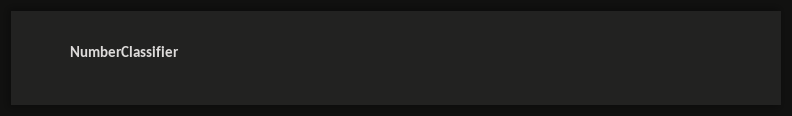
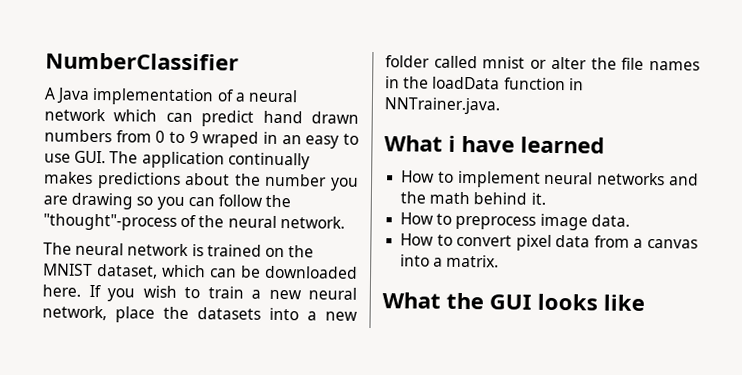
+ A Java implementation of a neural network which can predict hand drawn numbers from 0 to 9 wraped in an easy to use GUI. The application continually makes predictions about the number you are drawing so you can follow the "thought"-process of the neural network.
+ The neural network is trained on the MNIST dataset, which can be downloaded here. If you wish to train a new neural network, place the datasets into a new folder called mnist or alter the file names in the loadData function in NNTrainer.java.
+ What i have learned
+ How to implement neural networks and the math behind it.
+ How to preprocess image data.
+ How to convert pixel data from a canvas into a matrix.
+ What the GUI looks like

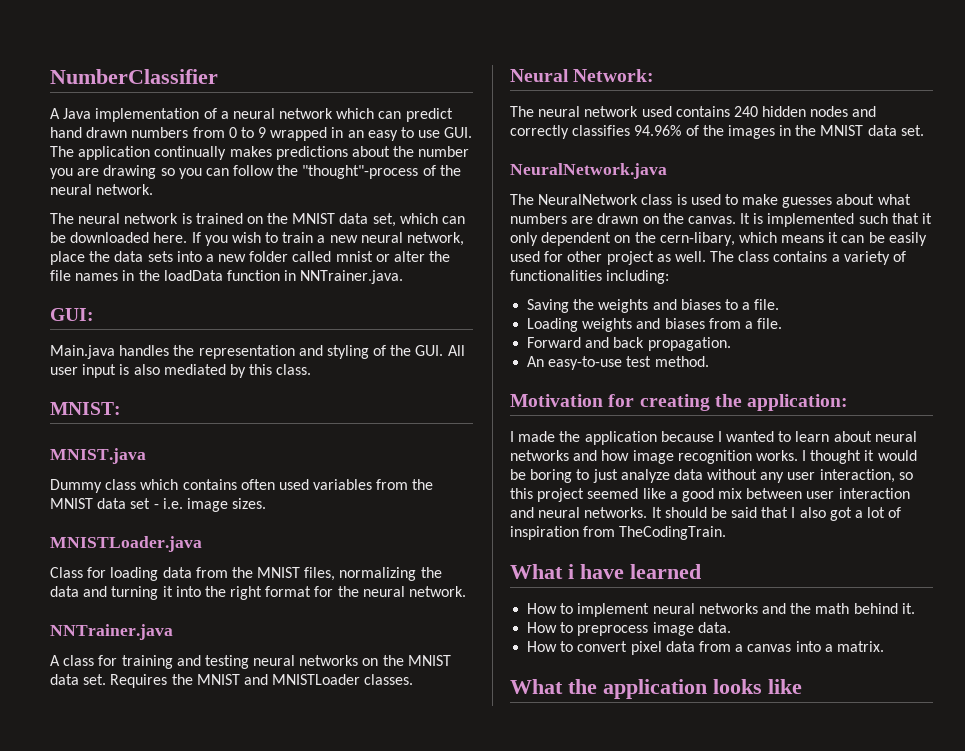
- A Java implementation of a neural network which can predict hand drawn numbers from 0 to 9 wraped in an easy to use GUI. The application continually makes predictions about the number you are drawing so you can follow the "thought"-process of the neural network.
+ A Java implementation of a neural network which can predict hand drawn numbers from 0 to 9 wrapped in an easy to use GUI. The application continually makes predictions about the number you are drawing so you can follow the "thought"-process of the neural network.
- The neural network is trained on the MNIST dataset, which can be downloaded here.
+ The neural network is trained on the MNIST data set, which can be downloaded here.
- If you wish to train a new neural network, place the datasets into a new folder called mnist or alter the file names in the loadData function in NNTrainer.java.
+ If you wish to train a new neural network, place the data sets into a new folder called mnist or alter the file names in the loadData function in NNTrainer.java.
+ GUI:
+ Main.java handles the representation and styling of the GUI. All user input is also mediated by this class.
+ MNIST:
+ MNIST.java
+ Dummy class which contains often used variables from the MNIST data set - i.e. image sizes.
+ MNISTLoader.java
+ Class for loading data from the MNIST files, normalizing the data and turning it into the right format for the neural network.
+ NNTrainer.java
+ A class for training and testing neural networks on the MNIST data set. Requires the MNIST and MNISTLoader classes.
+ Neural Network:
+ The neural network used contains 240 hidden nodes and correctly classifies 94.96% of the images in the MNIST data set.
+ NeuralNetwork.java
+ The NeuralNetwork class is used to make guesses about what numbers are drawn on the canvas. It is implemented such that it only dependent on the cern-libary, which means it can be easily used for other project as well. The class contains a variety of functionalities including:
+ Saving the weights and biases to a file.
+ Loading weights and biases from a file.
+ Forward and back propagation.
+ An easy-to-use test method.
+ Motivation for creating the application:
+ I made the application because I wanted to learn about neural networks and how image recognition works. I thought it would be boring to just analyze data without any user interaction, so this project seemed like a good mix between user interaction and neural networks. It should be said that I also got a lot of inspiration from TheCodingTrain.
- What the GUI looks like
+ What the application looks like

